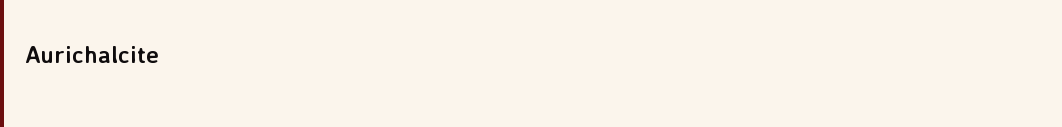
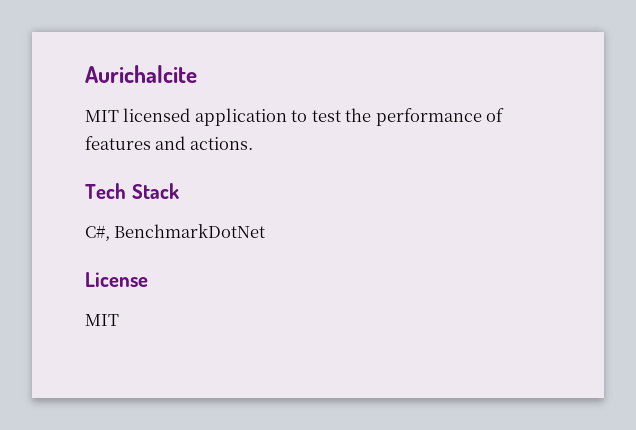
+ MIT licensed application to test the performance of features and actions.
+ Tech Stack
+ C#, BenchmarkDotNet
+ License
+ MIT

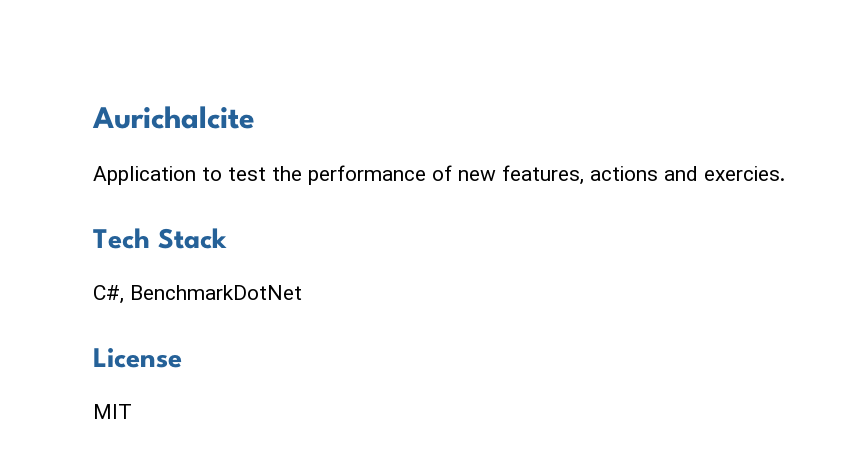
- MIT licensed application to test the performance of features and actions.
+ Application to test the performance of new features, actions and exercies.

